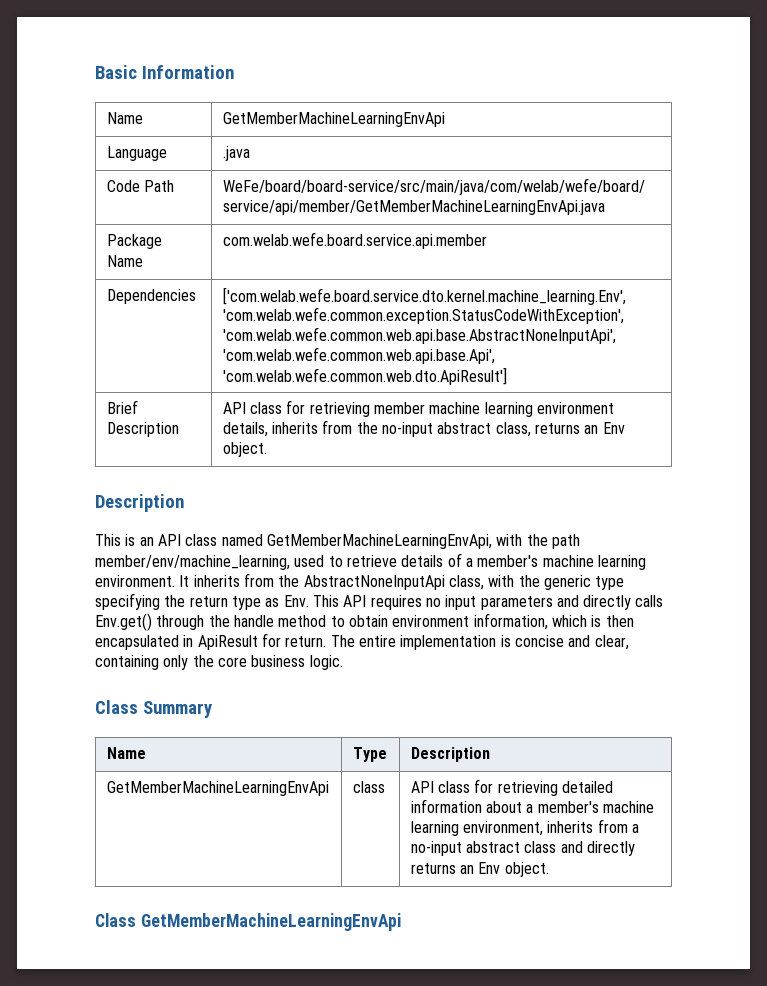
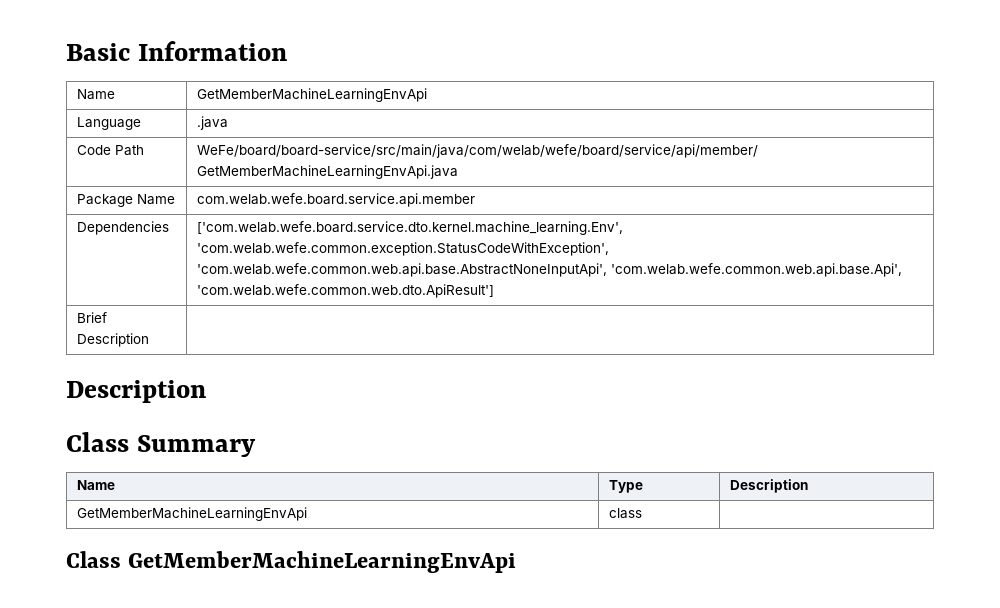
- Brief Description | API class for retrieving member machine learning environment details, inherits from the no-input abstract class, returns an Env object.
+ Brief Description |
  Description
- This is an API class named GetMemberMachineLearningEnvApi, with the path member/env/machine_learning, used to retrieve details of a member's machine learning environment. It inherits from the AbstractNoneInputApi class, with the generic type specifying the return type as Env. This API requires no input parameters and directly calls Env.get() through the handle method to obtain environment information, which is then encapsulated in ApiResult for return. The entire implementation is concise and clear, containing only the core business logic.
- GetMemberMachineLearningEnvApi | class | API class for retrieving detailed information about a member's machine learning environment, inherits from a no-input abstract class and directly returns an Env object.
+ GetMemberMachineLearningEnvApi | class |

